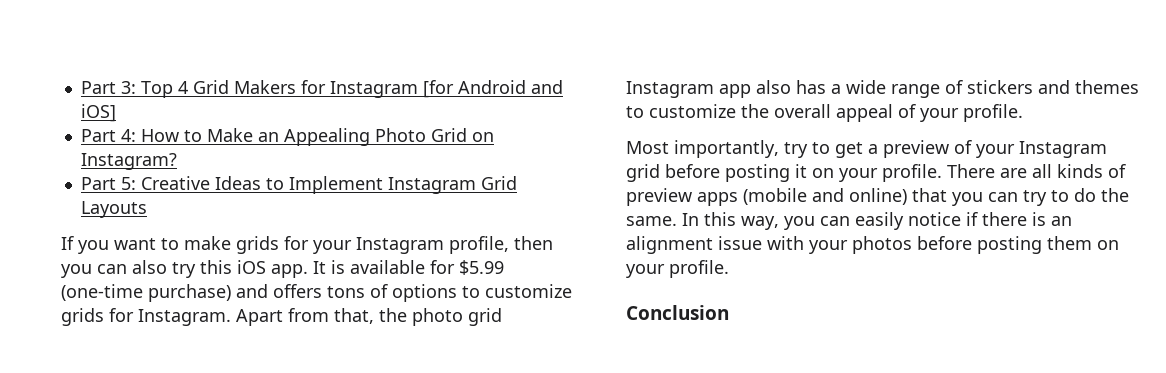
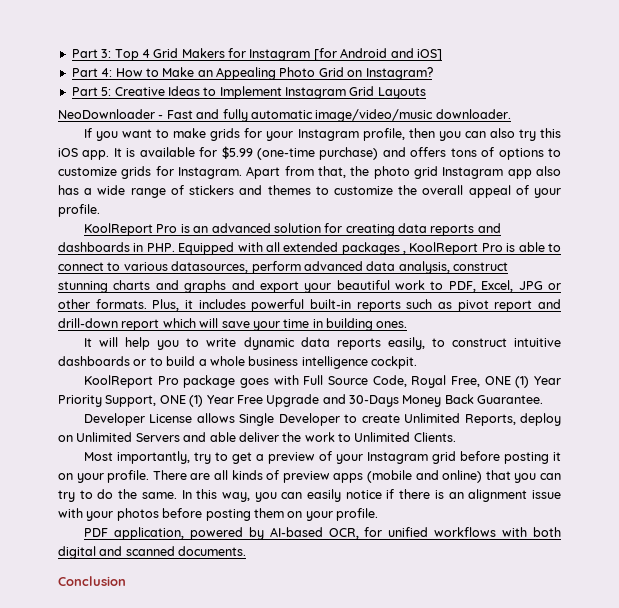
+ NeoDownloader - Fast and fully automatic image/video/music downloader.
+ KoolReport Pro is an advanced solution for creating data reports and dashboards in PHP. Equipped with all extended packages , KoolReport Pro is able to connect to various datasources, perform advanced data analysis, construct stunning charts and graphs and export your beautiful work to PDF, Excel, JPG or other formats. Plus, it includes powerful built-in reports such as pivot report and drill-down report which will save your time in building ones.
+ It will help you to write dynamic data reports easily, to construct intuitive dashboards or to build a whole business intelligence cockpit.
+ KoolReport Pro package goes with Full Source Code, Royal Free, ONE (1) Year Priority Support, ONE (1) Year Free Upgrade and 30-Days Money Back Guarantee.
+ Developer License allows Single Developer to create Unlimited Reports, deploy on Unlimited Servers and able deliver the work to Unlimited Clients.
+ PDF application, powered by AI-based OCR, for unified workflows with both digital and scanned documents.

